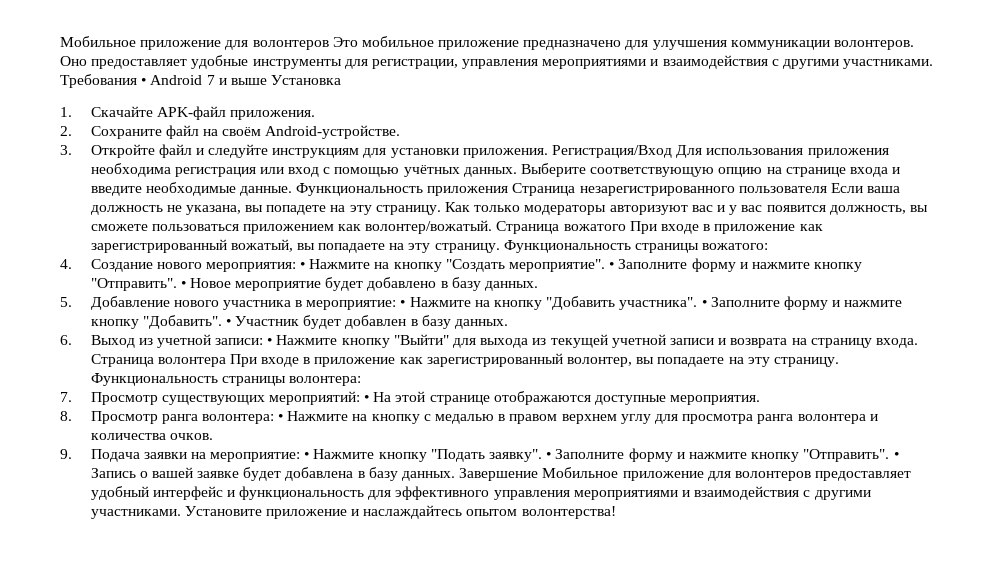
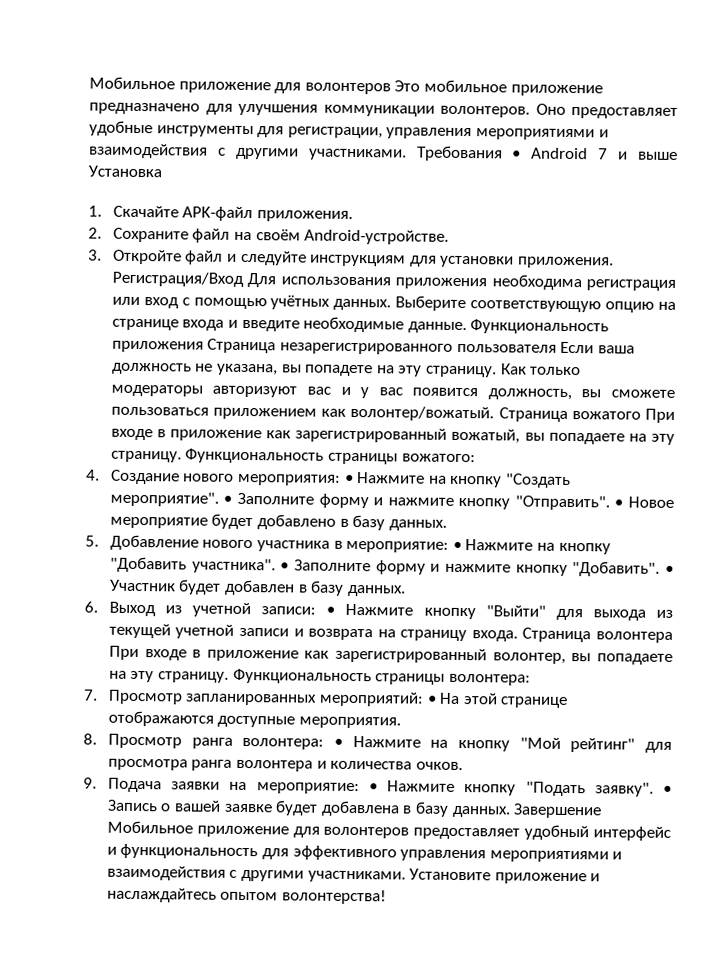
- 7. Просмотр существующих мероприятий: • На этой странице отображаются доступные мероприятия.
+ 7. Просмотр запланированных мероприятий: • На этой странице отображаются доступные мероприятия.
- 8. Просмотр ранга волонтера: • Нажмите на кнопку с медалью в правом верхнем углу для просмотра ранга волонтера и количества очков.
+ 8. Просмотр ранга волонтера: • Нажмите на кнопку "Мой рейтинг" для просмотра ранга волонтера и количества очков.
- • Заполните форму и нажмите кнопку "Отправить". • Запись о вашей заявке будет добавлена в базу данных.
+ • Запись о вашей заявке будет добавлена в базу данных.

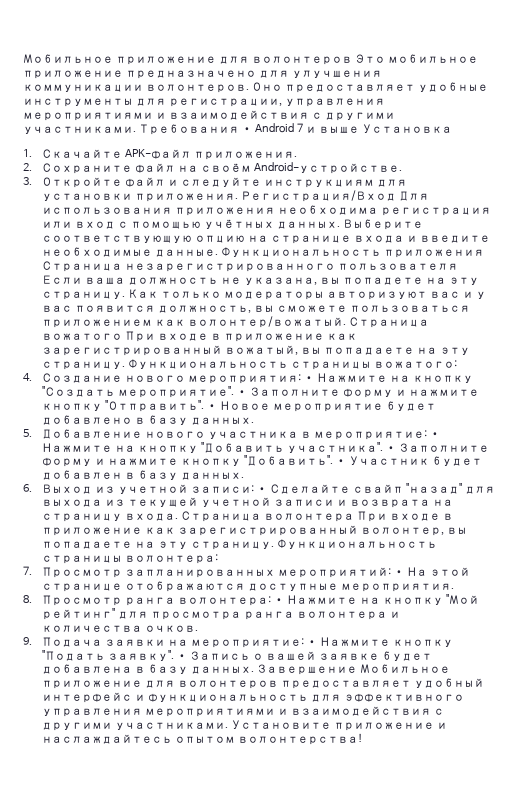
- 6. Выход из учетной записи: • Нажмите кнопку "Выйти" для выхода из текущей учетной записи и возврата на страницу входа.
+ 6. Выход из учетной записи: • Сделайте свайп "назад" для выхода из текущей учетной записи и возврата на страницу входа.

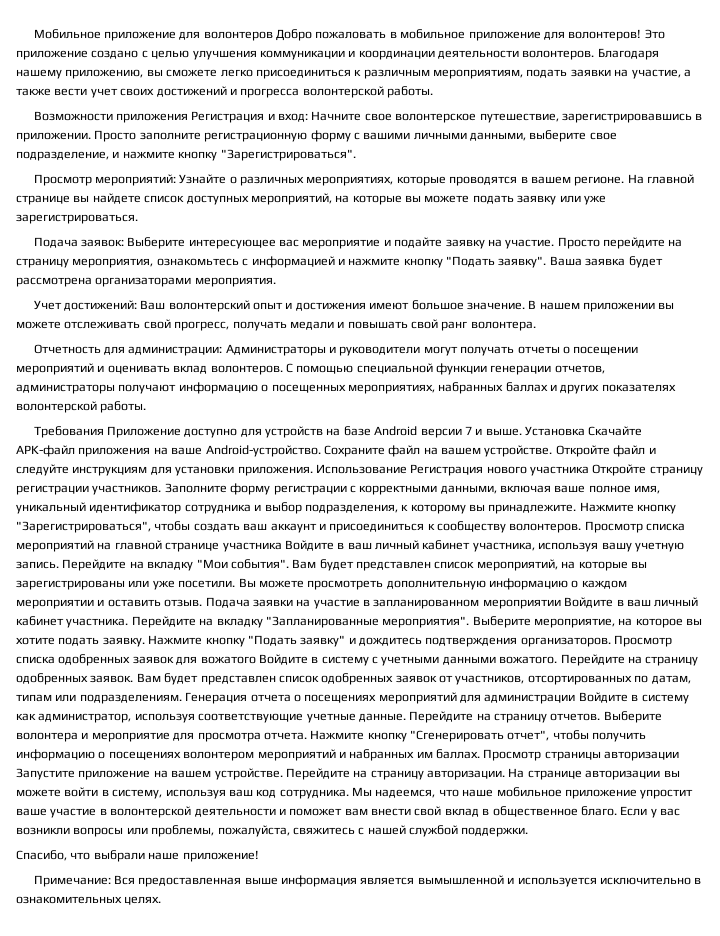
- Мобильное приложение для волонтеров Это мобильное приложение предназначено для улучшения коммуникации волонтеров. Оно предоставляет удобные инструменты для регистрации, управления мероприятиями и взаимодействия с другими участниками. Требования • Android 7 и выше Установка
- 1. Скачайте APK-файл приложения.
- 2. Сохраните файл на своём Android-устройстве.
- 3. Откройте файл и следуйте инструкциям для установки приложения.
+ Мобильное приложение для волонтеров Добро пожаловать в мобильное приложение для волонтеров! Это приложение создано с целью улучшения коммуникации и координации деятельности волонтеров. Благодаря нашему приложению, вы сможете легко присоединиться к различным мероприятиям, подать заявки на участие, а также вести учет своих достижений и прогресса волонтерской работы.
+ Возможности приложения Регистрация и вход: Начните свое волонтерское путешествие, зарегистрировавшись в приложении. Просто заполните регистрационную форму с вашими личными данными, выберите свое подразделение, и нажмите кнопку "Зарегистрироваться".
+ Просмотр мероприятий: Узнайте о различных мероприятиях, которые проводятся в вашем регионе. На главной странице вы найдете список доступных мероприятий, на которые вы можете подать заявку или уже зарегистрироваться.
+ Подача заявок: Выберите интересующее вас мероприятие и подайте заявку на участие. Просто перейдите на страницу мероприятия, ознакомьтесь с информацией и нажмите кнопку "Подать заявку". Ваша заявка будет рассмотрена организаторами мероприятия.
+ Учет достижений: Ваш волонтерский опыт и достижения имеют большое значение. В нашем приложении вы можете отслеживать свой прогресс, получать медали и повышать свой ранг волонтера.
+ Отчетность для администрации: Администраторы и руководители могут получать отчеты о посещении мероприятий и оценивать вклад волонтеров. С помощью специальной функции генерации отчетов, администраторы получают информацию о посещенных мероприятиях, набранных баллах и других показателях волонтерской работы.
+ Требования Приложение доступно для устройств на базе Android версии 7 и выше. Установка Скачайте APK-файл приложения на ваше Android-устройство. Сохраните файл на вашем устройстве. Откройте файл и следуйте инструкциям для установки приложения.
- Регистрация/Вход Для использования приложения необходима регистрация или вход с помощью учётных данных. Выберите соответствующую опцию на странице входа и введите необходимые данные. Функциональность приложения Страница незарегистрированного пользователя Если ваша должность не указана, вы попадете на эту страницу. Как только модераторы авторизуют вас и у вас появится должность, вы сможете пользоваться приложением как волонтер/вожатый. Страница вожатого При входе в приложение как зарегистрированный вожатый, вы попадаете на эту страницу. Функциональность страницы вожатого:
- 4. Создание нового мероприятия: • Нажмите на кнопку "Создать мероприятие". • Заполните форму и нажмите кнопку "Отправить". • Новое мероприятие будет добавлено в базу данных.
- 5. Добавление нового участника в мероприятие: • Нажмите на кнопку "Добавить участника". • Заполните форму и нажмите кнопку "Добавить". • Участник будет добавлен в базу данных.
- 6. Выход из учетной записи: • Сделайте свайп "назад" для выхода из текущей учетной записи и возврата на страницу входа. Страница волонтера При входе в приложение как зарегистрированный волонтер, вы попадаете на эту страницу. Функциональность страницы волонтера:
- 7. Просмотр запланированных мероприятий: • На этой странице отображаются доступные мероприятия.
- 8. Просмотр ранга волонтера: • Нажмите на кнопку "Мой рейтинг" для просмотра ранга волонтера и количества очков.
- 9. Подача заявки на мероприятие: • Нажмите кнопку "Подать заявку". • Запись о вашей заявке будет добавлена в базу данных. Завершение Мобильное приложение для волонтеров предоставляет удобный интерфейс и функциональность для эффективного управления мероприятиями и взаимодействия с другими участниками. Установите приложение и наслаждайтесь опытом волонтерства!
+ Использование Регистрация нового участника Откройте страницу регистрации участников. Заполните форму регистрации с корректными данными, включая ваше полное имя, уникальный идентификатор сотрудника и выбор подразделения, к которому вы принадлежите. Нажмите кнопку "Зарегистрироваться", чтобы создать ваш аккаунт и присоединиться к сообществу волонтеров. Просмотр списка мероприятий на главной странице участника Войдите в ваш личный кабинет участника, используя вашу учетную запись. Перейдите на вкладку "Мои события". Вам будет представлен список мероприятий, на которые вы зарегистрированы или уже посетили. Вы можете просмотреть дополнительную информацию о каждом мероприятии и оставить отзыв. Подача заявки на участие в запланированном мероприятии Войдите в ваш личный кабинет участника. Перейдите на вкладку "Запланированные мероприятия". Выберите мероприятие, на которое вы хотите подать заявку. Нажмите кнопку "Подать заявку" и дождитесь подтверждения организаторов. Просмотр списка одобренных заявок для вожатого Войдите в систему с учетными данными вожатого. Перейдите на страницу одобренных заявок. Вам будет представлен список одобренных заявок от участников, отсортированных по датам, типам или подразделениям. Генерация отчета о посещениях мероприятий для администрации Войдите в систему как администратор, используя соответствующие учетные данные. Перейдите на страницу отчетов. Выберите волонтера и мероприятие для просмотра отчета. Нажмите кнопку "Сгенерировать отчет", чтобы получить информацию о посещениях волонтером мероприятий и набранных им баллах. Просмотр страницы авторизации Запустите приложение на вашем устройстве. Перейдите на страницу авторизации. На странице авторизации вы можете войти в систему, используя ваш код сотрудника. Мы надеемся, что наше мобильное приложение упростит ваше участие в волонтерской деятельности и поможет вам внести свой вклад в общественное благо. Если у вас возникли вопросы или проблемы, пожалуйста, свяжитесь с нашей службой поддержки.
+ Спасибо, что выбрали наше приложение!
+ Примечание: Вся предоставленная выше информация является вымышленной и используется исключительно в ознакомительных целях.

